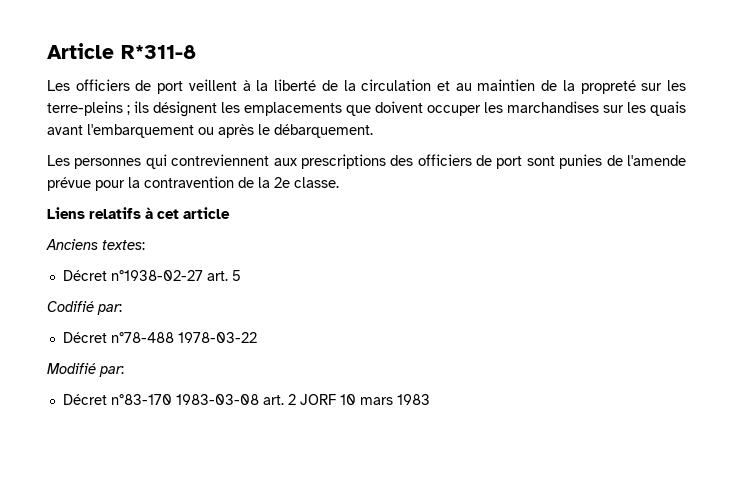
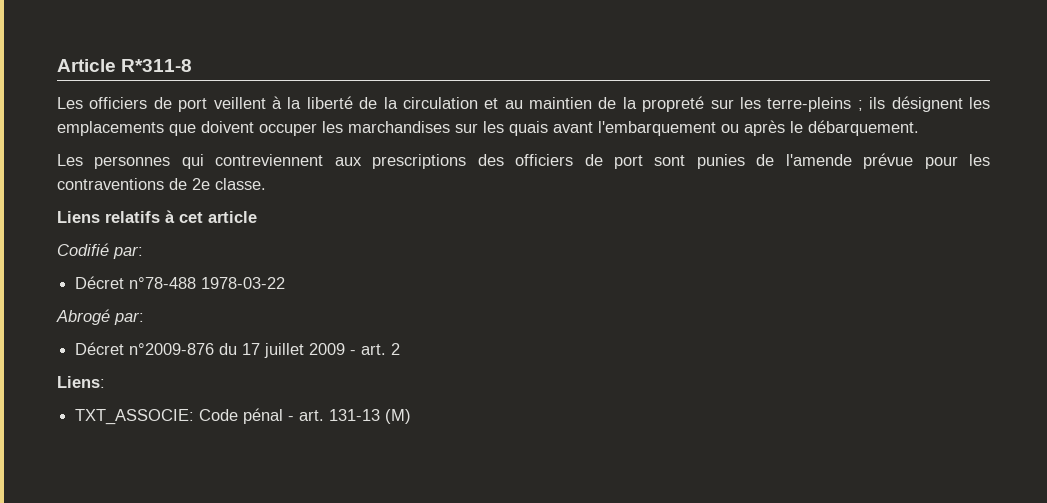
- Les personnes qui contreviennent aux prescriptions des officiers de port sont punies de l'amende prévue pour la contravention de la 2e classe.
+ Les personnes qui contreviennent aux prescriptions des officiers de port sont punies de l'amende prévue pour les contraventions de 2e classe.
- Anciens textes:
- Décret n°1938-02-27 art. 5
- Modifié par:
- Décret n°83-170 1983-03-08 art. 2 JORF 10 mars 1983
+ Abrogé par:
+ Décret n°2009-876 du 17 juillet 2009 - art. 2
+ Liens:
+ TXT_ASSOCIE: Code pénal - art. 131-13 (M)

